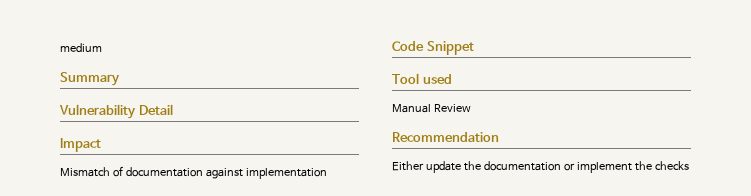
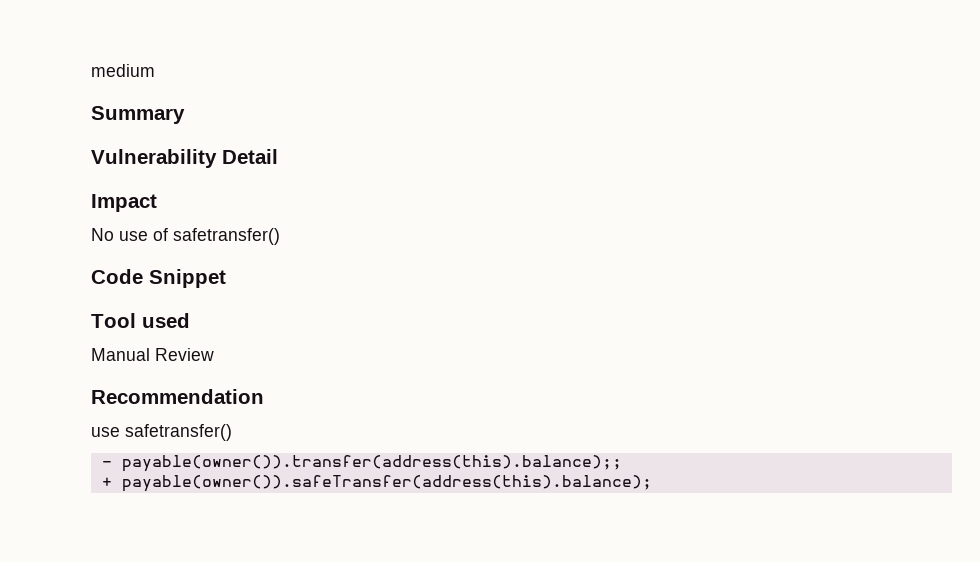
- Mismatch of documentation against implementation
+ No use of safetransfer()
- Either update the documentation or implement the checks
+ use safetransfer()
+ - payable(owner()).transfer(address(this).balance);;
+ + payable(owner()).safeTransfer(address(this).balance);

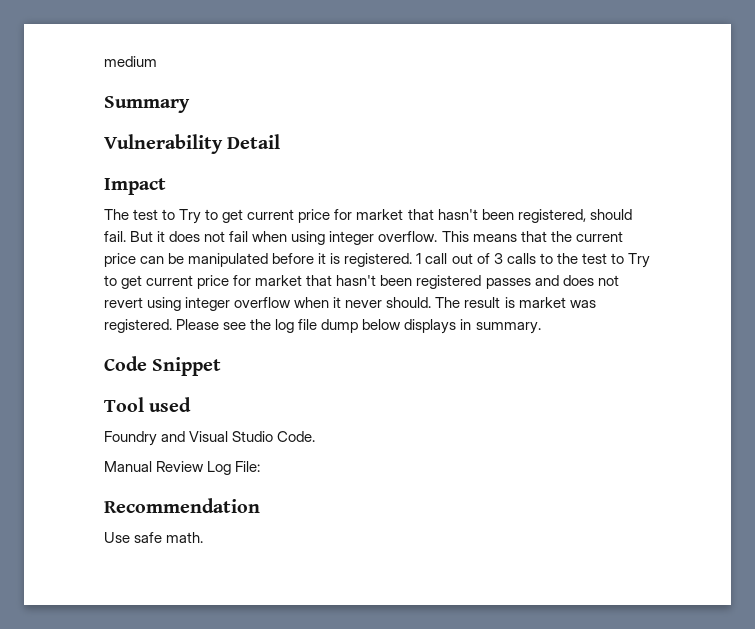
- No use of safetransfer()
+ The test to Try to get current price for market that hasn't been registered, should fail. But it does not fail when using integer overflow. This means that the current price can be manipulated before it is registered. 1 call out of 3 calls to the test to Try to get current price for market that hasn't been registered passes and does not revert using integer overflow when it never should. The result is market was registered. Please see the log file dump below displays in summary.
+ Foundry and Visual Studio Code.
- Manual Review
+ Manual Review Log File:
- use safetransfer()
- - payable(owner()).transfer(address(this).balance);;
- + payable(owner()).safeTransfer(address(this).balance);
+ Use safe math.

